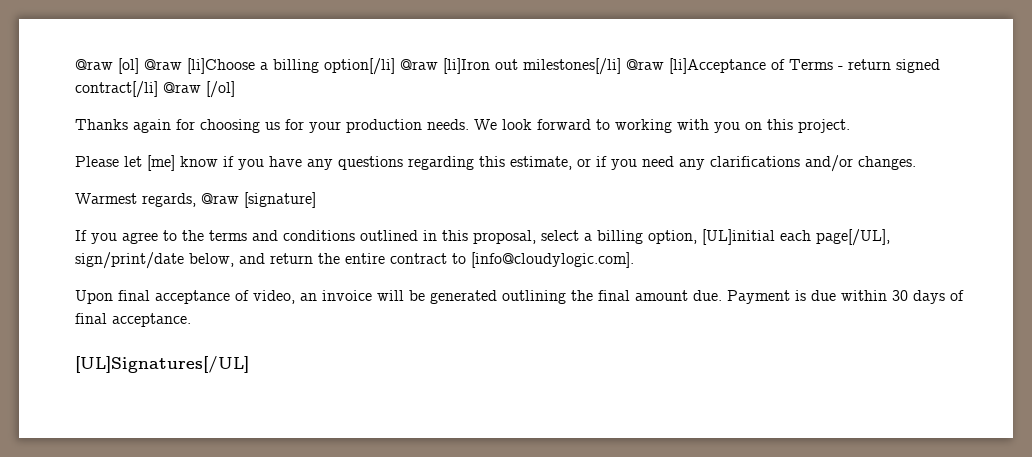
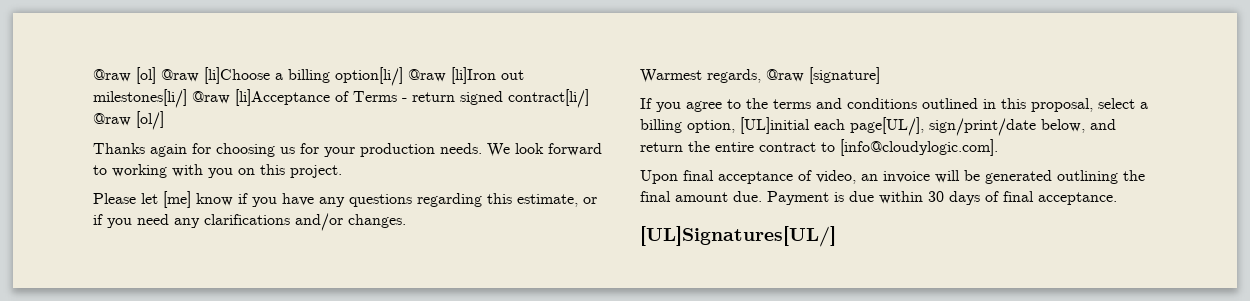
- @raw [ol] @raw [li]Choose a billing option[/li] @raw [li]Iron out milestones[/li] @raw [li]Acceptance of Terms - return signed contract[/li] @raw [/ol]
+ @raw [ol] @raw [li]Choose a billing option[li/] @raw [li]Iron out milestones[li/] @raw [li]Acceptance of Terms - return signed contract[li/] @raw [ol/]
- If you agree to the terms and conditions outlined in this proposal, select a billing option, [UL]initial each page[/UL], sign/print/date below, and return the entire contract to [info@cloudylogic.com].
+ If you agree to the terms and conditions outlined in this proposal, select a billing option, [UL]initial each page[UL/], sign/print/date below, and return the entire contract to [info@cloudylogic.com].
- [UL]Signatures[/UL]
+ [UL]Signatures[UL/]

